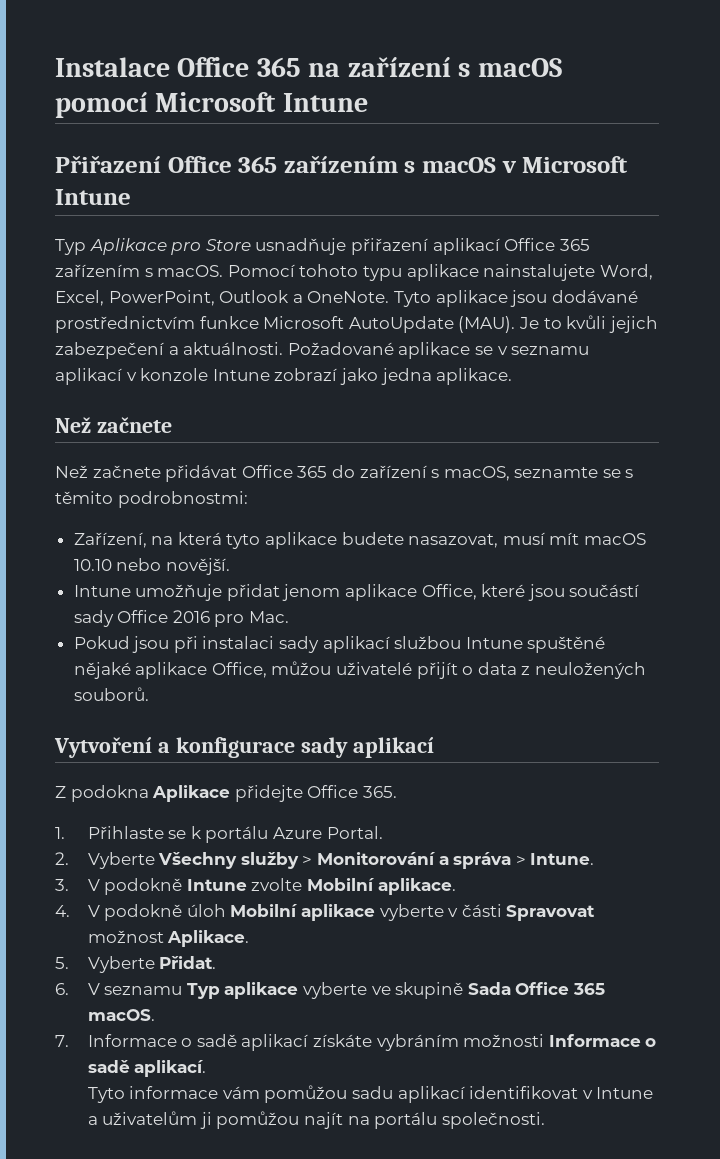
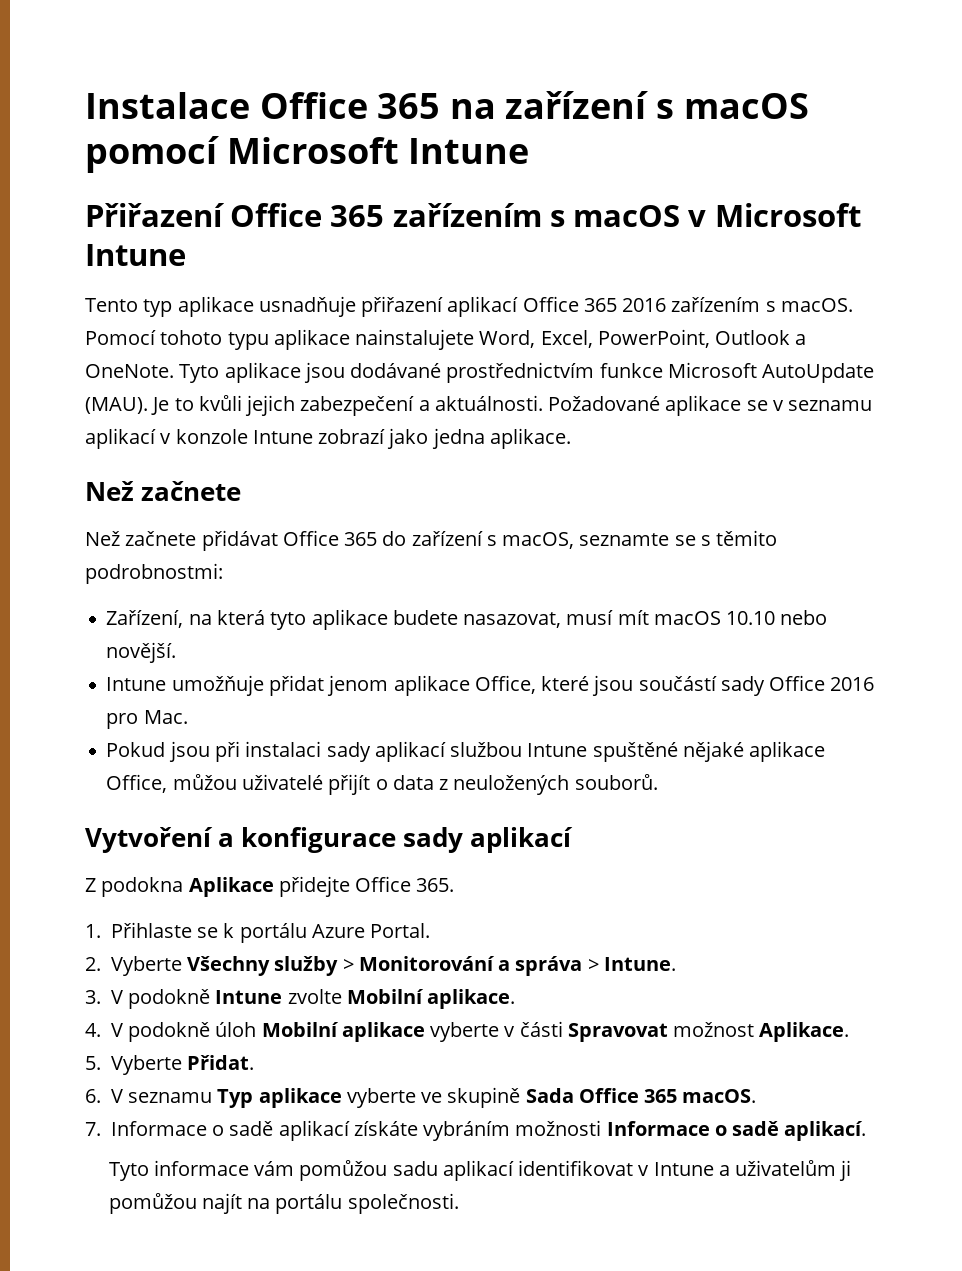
- Typ Aplikace pro Store usnadňuje přiřazení aplikací Office 365 zařízením s macOS.
+ Tento typ aplikace usnadňuje přiřazení aplikací Office 365 2016 zařízením s macOS.

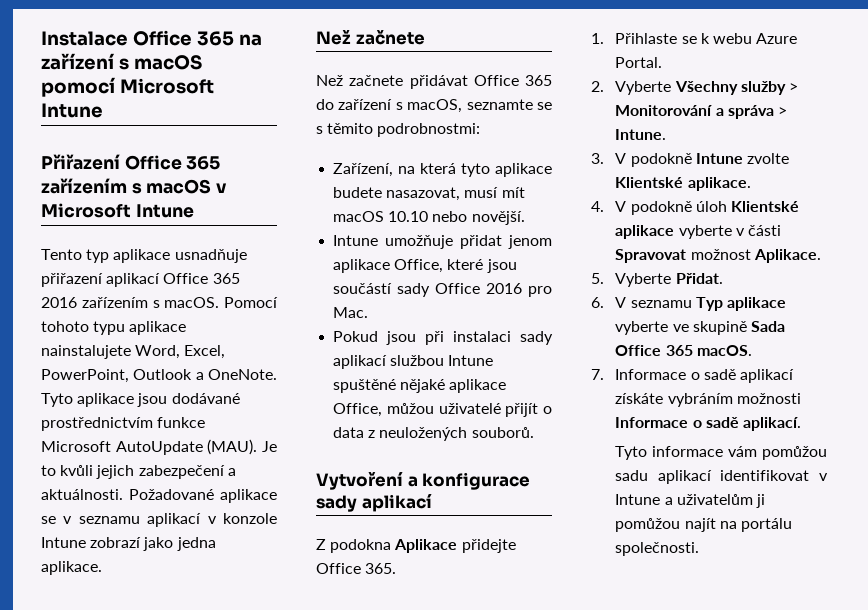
- 1. Přihlaste se k portálu Azure Portal.
+ 1. Přihlaste se k webu Azure Portal.
- 3. V podokně Intune zvolte Mobilní aplikace.
+ 3. V podokně Intune zvolte Klientské aplikace.
- 4. V podokně úloh Mobilní aplikace vyberte v části Spravovat možnost Aplikace.
+ 4. V podokně úloh Klientské aplikace vyberte v části Spravovat možnost Aplikace.

